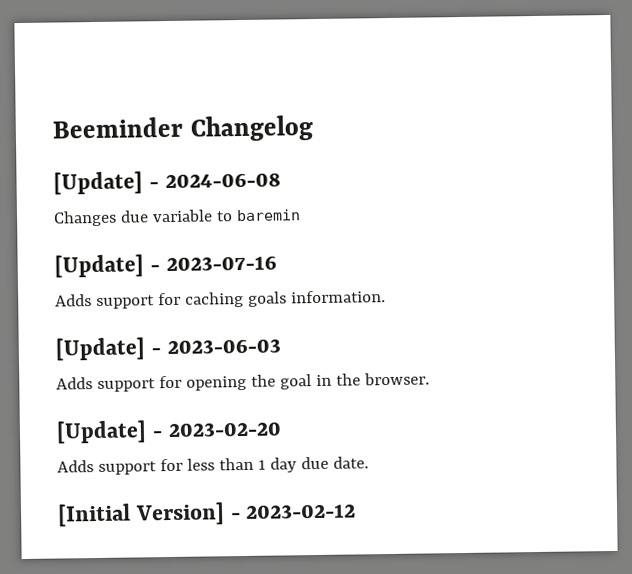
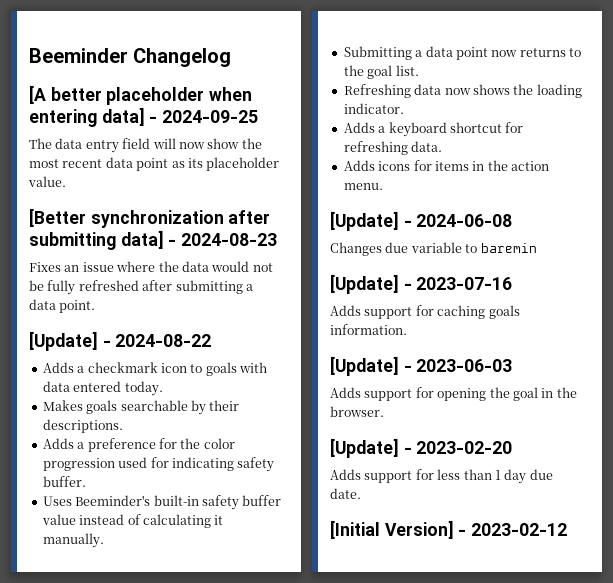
+ [A better placeholder when entering data] - 2024-09-25
+ The data entry field will now show the most recent data point as its placeholder value.
+ [Better synchronization after submitting data] - 2024-08-23
+ Fixes an issue where the data would not be fully refreshed after submitting a data point.
+ [Update] - 2024-08-22
+ Adds a checkmark icon to goals with data entered today.
+ Makes goals searchable by their descriptions.
+ Adds a preference for the color progression used for indicating safety buffer.
+ Uses Beeminder's built-in safety buffer value instead of calculating it manually.
+ Submitting a data point now returns to the goal list.
+ Refreshing data now shows the loading indicator.
+ Adds a keyboard shortcut for refreshing data.
+ Adds icons for items in the action menu.

